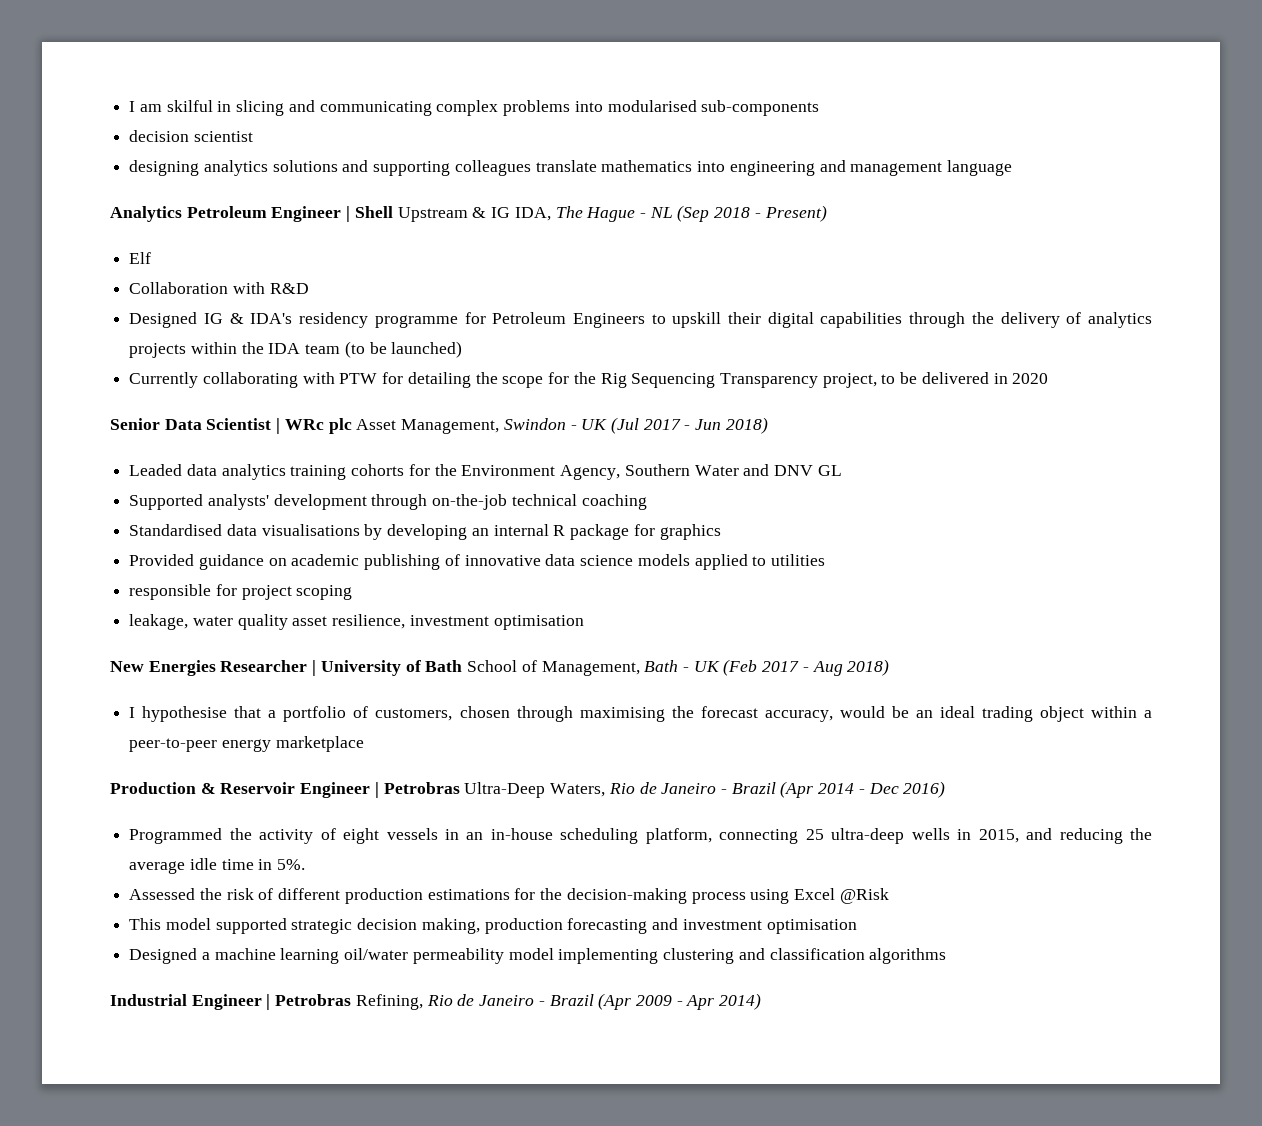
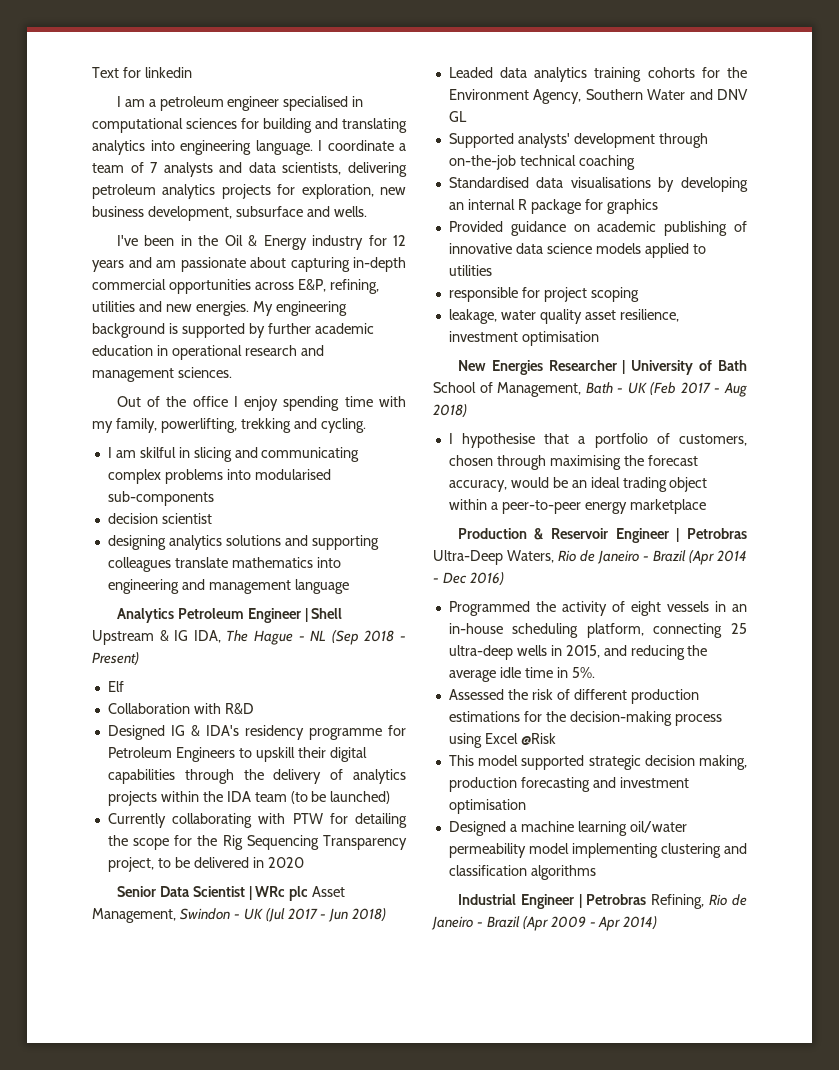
+ Text for linkedin
+ I am a petroleum engineer specialised in computational sciences for building and translating analytics into engineering language. I coordinate a team of 7 analysts and data scientists, delivering petroleum analytics projects for exploration, new business development, subsurface and wells.
+ I've been in the Oil & Energy industry for 12 years and am passionate about capturing in-depth commercial opportunities across E&P, refining, utilities and new energies. My engineering background is supported by further academic education in operational research and management sciences.
+ Out of the office I enjoy spending time with my family, powerlifting, trekking and cycling.

